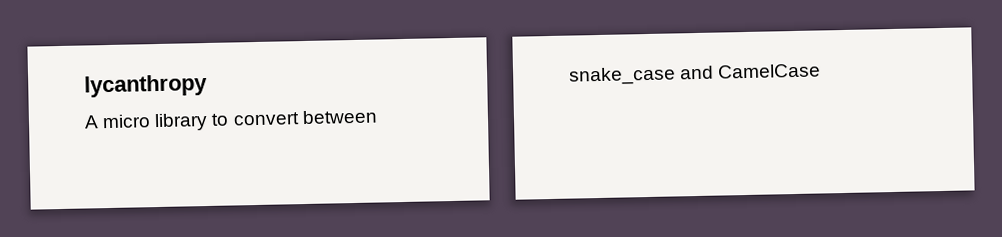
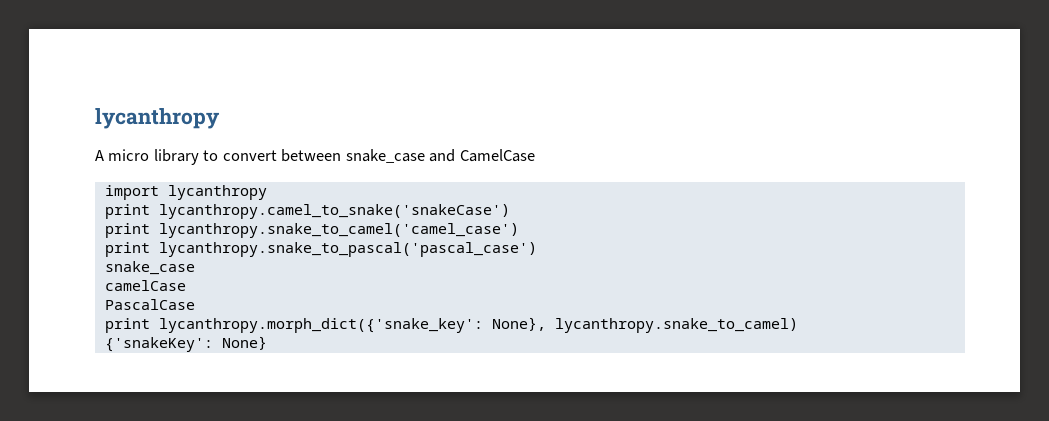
+ import lycanthropy
+ print lycanthropy.camel_to_snake('snakeCase')
+ print lycanthropy.snake_to_camel('camel_case')
+ print lycanthropy.snake_to_pascal('pascal_case')
+ snake_case
+ camelCase
+ PascalCase
+ print lycanthropy.morph_dict({'snake_key': None}, lycanthropy.snake_to_camel)
+ {'snakeKey': None}

